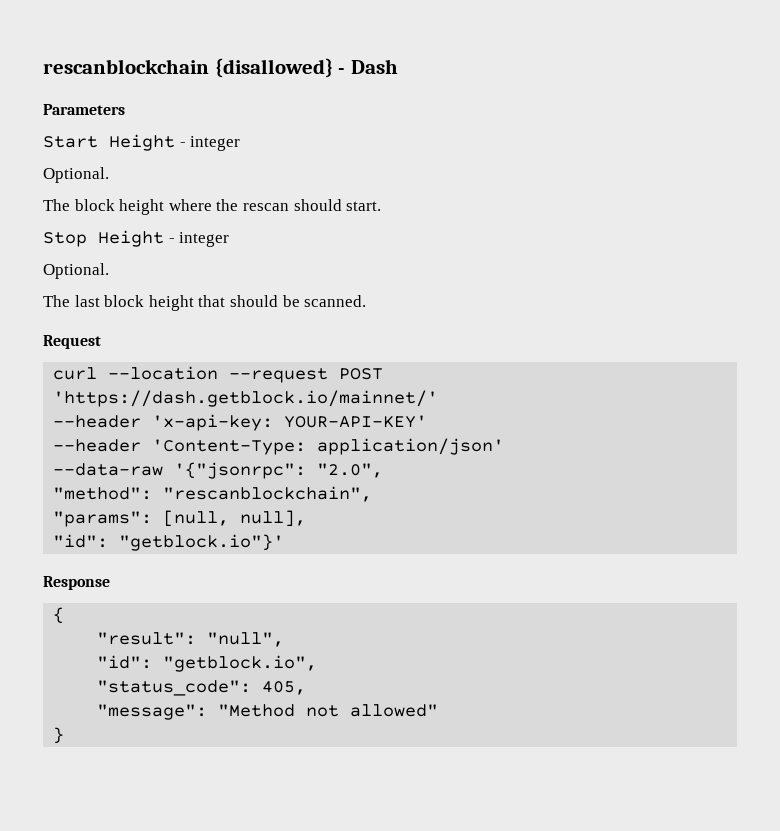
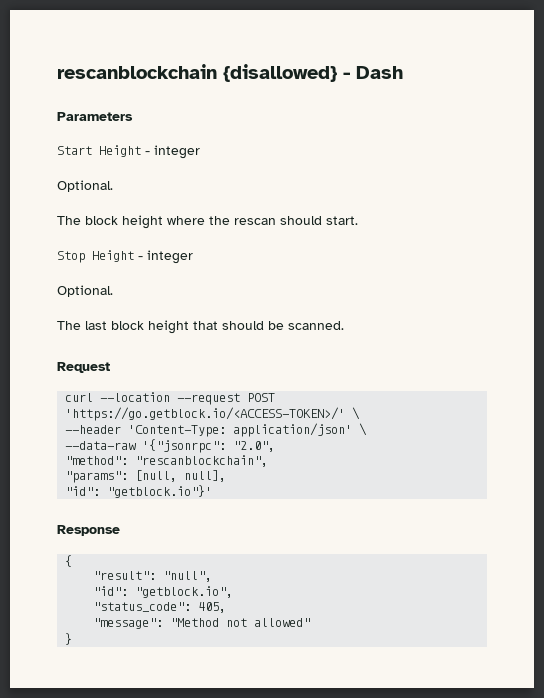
- curl --location --request POST 'https://dash.getblock.io/mainnet/'
- --header 'x-api-key: YOUR-API-KEY'
+ curl --location --request POST 'https://go.getblock.io/<ACCESS-TOKEN>/' \
- --header 'Content-Type: application/json'
+ --header 'Content-Type: application/json' \

